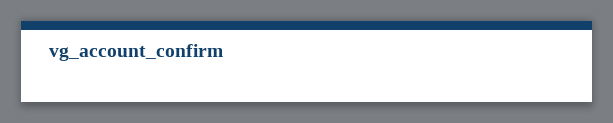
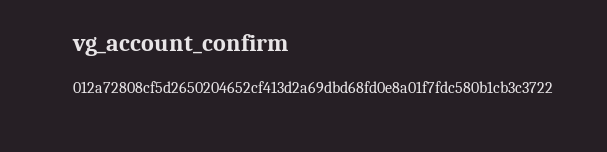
+ 012a72808cf5d2650204652cf413d2a69dbd68fd0e8a01f7fdc580b1cb3c3722

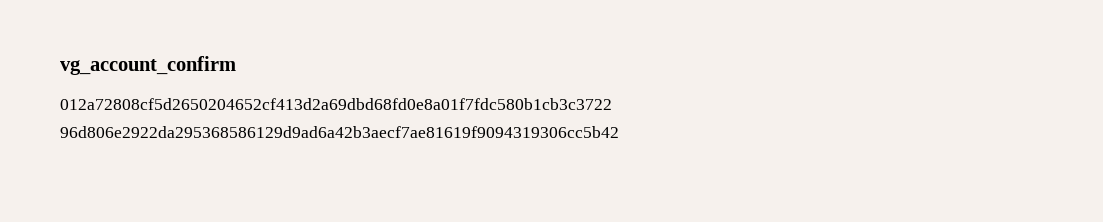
- 012a72808cf5d2650204652cf413d2a69dbd68fd0e8a01f7fdc580b1cb3c3722
+ 012a72808cf5d2650204652cf413d2a69dbd68fd0e8a01f7fdc580b1cb3c3722 96d806e2922da295368586129d9ad6a42b3aecf7ae81619f9094319306cc5b42

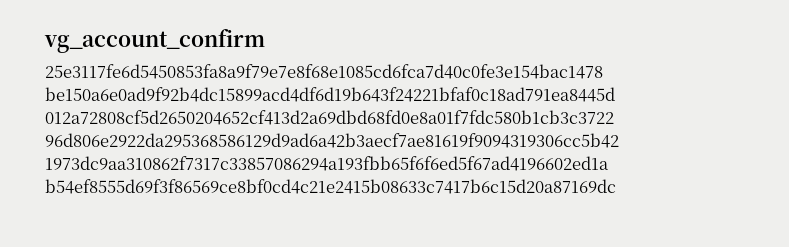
- 012a72808cf5d2650204652cf413d2a69dbd68fd0e8a01f7fdc580b1cb3c3722 96d806e2922da295368586129d9ad6a42b3aecf7ae81619f9094319306cc5b42
+ 25e3117fe6d5450853fa8a9f79e7e8f68e1085cd6fca7d40c0fe3e154bac1478 be150a6e0ad9f92b4dc15899acd4df6d19b643f24221bfaf0c18ad791ea8445d 012a72808cf5d2650204652cf413d2a69dbd68fd0e8a01f7fdc580b1cb3c3722 96d806e2922da295368586129d9ad6a42b3aecf7ae81619f9094319306cc5b42 1973dc9aa310862f7317c33857086294a193fbb65f6f6ed5f67ad4196602ed1a b54ef8555d69f3f86569ce8bf0cd4c21e2415b08633c7417b6c15d20a87169dc

